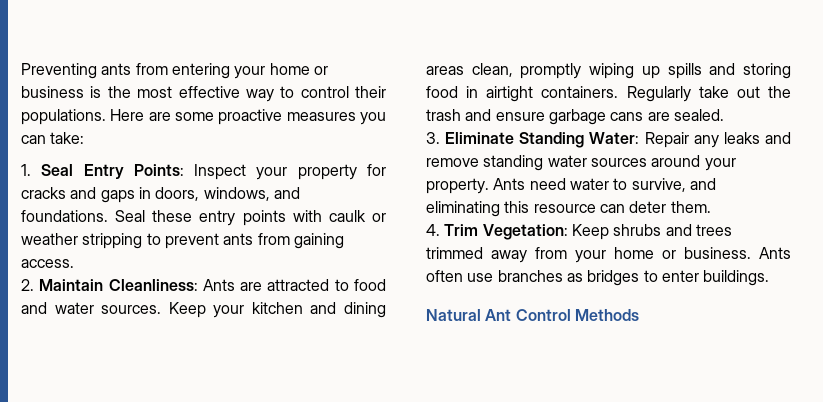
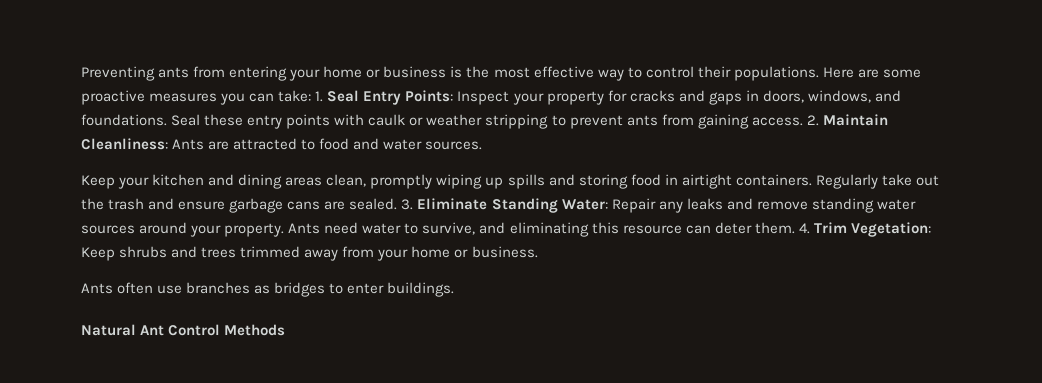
- Here are some proactive measures you can take:
- 1. Seal Entry Points: Inspect your property for cracks and gaps in doors, windows, and foundations.
+ Here are some proactive measures you can take: 1. Seal Entry Points: Inspect your property for cracks and gaps in doors, windows, and foundations.
- Seal these entry points with caulk or weather stripping to prevent ants from gaining access.
- 2. Maintain Cleanliness: Ants are attracted to food and water sources. Keep your kitchen and dining areas clean, promptly wiping up spills and storing food in airtight containers.
+ Seal these entry points with caulk or weather stripping to prevent ants from gaining access. 2. Maintain Cleanliness: Ants are attracted to food and water sources.
+ Keep your kitchen and dining areas clean, promptly wiping up spills and storing food in airtight containers.
- Regularly take out the trash and ensure garbage cans are sealed.
- 3. Eliminate Standing Water: Repair any leaks and remove standing water sources around your property.
+ Regularly take out the trash and ensure garbage cans are sealed. 3. Eliminate Standing Water: Repair any leaks and remove standing water sources around your property.
- Ants need water to survive, and eliminating this resource can deter them.
- 4. Trim Vegetation: Keep shrubs and trees trimmed away from your home or business. Ants often use branches as bridges to enter buildings.
+ Ants need water to survive, and eliminating this resource can deter them. 4. Trim Vegetation: Keep shrubs and trees trimmed away from your home or business.
+ Ants often use branches as bridges to enter buildings.

